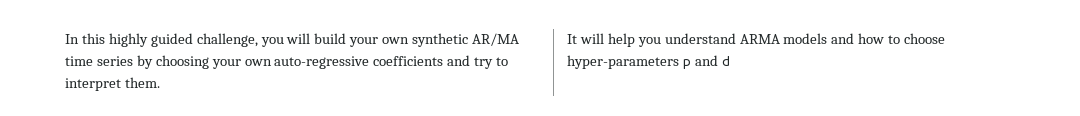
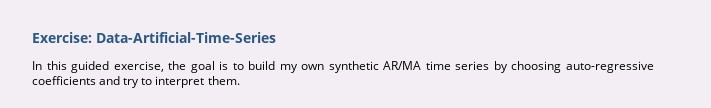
- In this highly guided challenge, you will build your own synthetic AR/MA time series by choosing your own auto-regressive coefficients and try to interpret them.
+ Exercise: Data-Artificial-Time-Series
+ In this guided exercise, the goal is to build my own synthetic AR/MA time series by choosing auto-regressive coefficients and try to interpret them.
- It will help you understand ARMA models and how to choose hyper-parameters p and d

